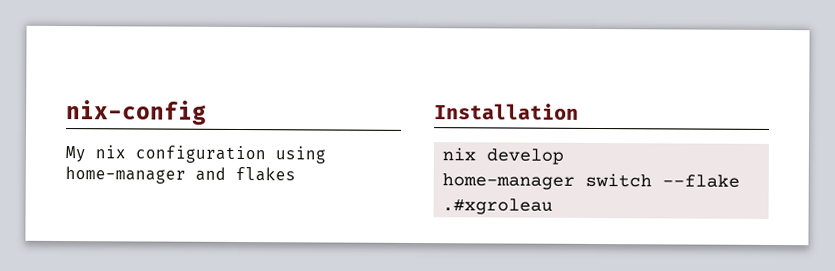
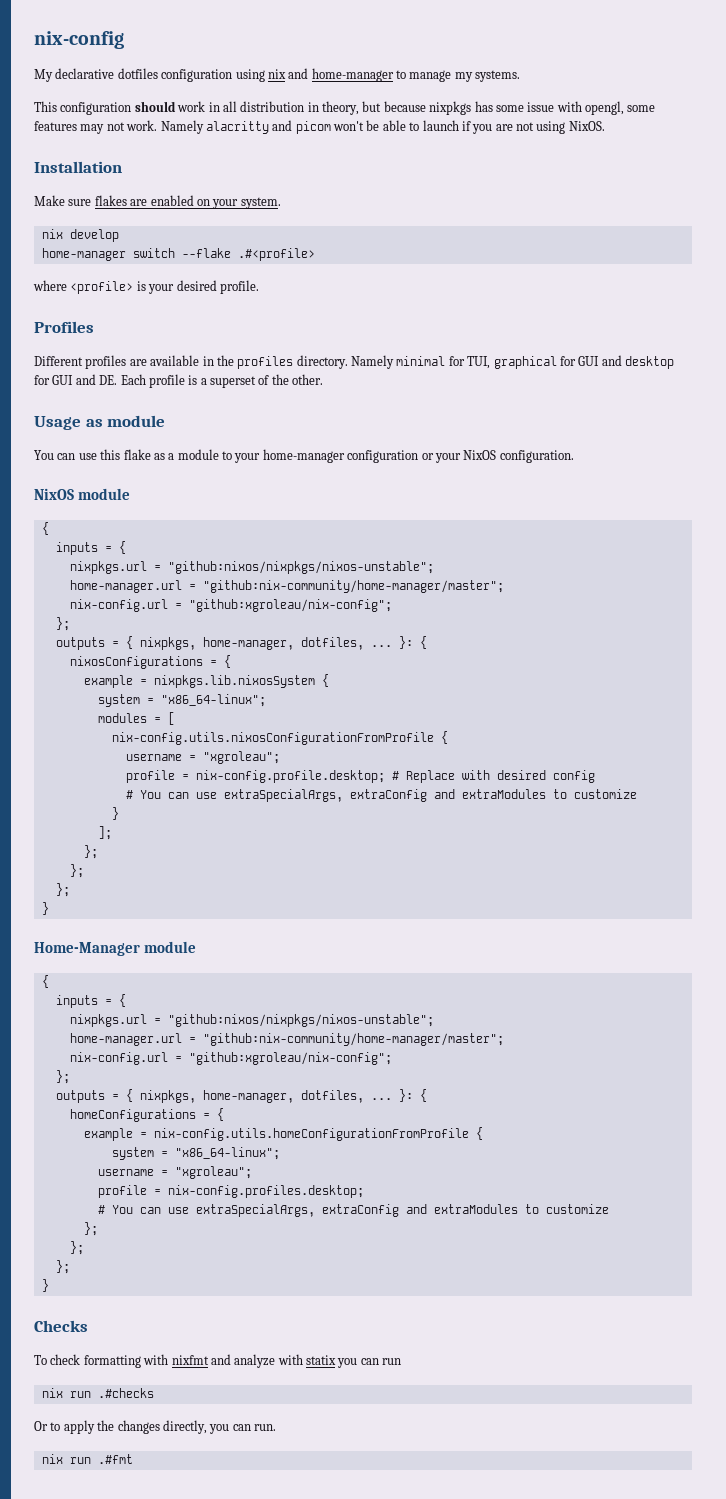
- My nix configuration using home-manager and flakes
+ My declarative dotfiles configuration using nix and home-manager to manage my systems.
+ This configuration should work in all distribution in theory, but because nixpkgs has some issue with opengl, some features may not work. Namely alacritty and picom won't be able to launch if you are not using NixOS.
  Installation
+ Make sure flakes are enabled on your system.
- home-manager switch --flake .#xgroleau
+ home-manager switch --flake .#<profile>
+ where <profile> is your desired profile.
+ Profiles
+ Different profiles are available in the profiles directory. Namely minimal for TUI, graphical for GUI and desktop for GUI and DE. Each profile is a superset of the other.
+ Usage as module
+ You can use this flake as a module to your home-manager configuration or your NixOS configuration.
+ NixOS module
+ {
+ inputs = {
+ nixpkgs.url = "github:nixos/nixpkgs/nixos-unstable";
+ home-manager.url = "github:nix-community/home-manager/master";
+ nix-config.url = "github:xgroleau/nix-config";
+ };
+ outputs = { nixpkgs, home-manager, dotfiles, ... }: {
+ nixosConfigurations = {
+ example = nixpkgs.lib.nixosSystem {
+ system = "x86_64-linux";
+ modules = [
+ nix-config.utils.nixosConfigurationFromProfile {
+ username = "xgroleau";
+ profile = nix-config.profile.desktop; # Replace with desired config
+ # You can use extraSpecialArgs, extraConfig and extraModules to customize
+ }
+ ];
+ };
+ };
+ };
+ }
+ Home-Manager module
+ {
+ inputs = {
+ nixpkgs.url = "github:nixos/nixpkgs/nixos-unstable";
+ home-manager.url = "github:nix-community/home-manager/master";
+ nix-config.url = "github:xgroleau/nix-config";
+ };
+ outputs = { nixpkgs, home-manager, dotfiles, ... }: {
+ homeConfigurations = {
+ example = nix-config.utils.homeConfigurationFromProfile {
+ system = "x86_64-linux";
+ username = "xgroleau";
+ profile = nix-config.profiles.desktop;
+ # You can use extraSpecialArgs, extraConfig and extraModules to customize
+ };
+ };
+ };
+ }
+ Checks
+ To check formatting with nixfmt and analyze with statix you can run
+ nix run .#checks
+ Or to apply the changes directly, you can run.
+ nix run .#fmt

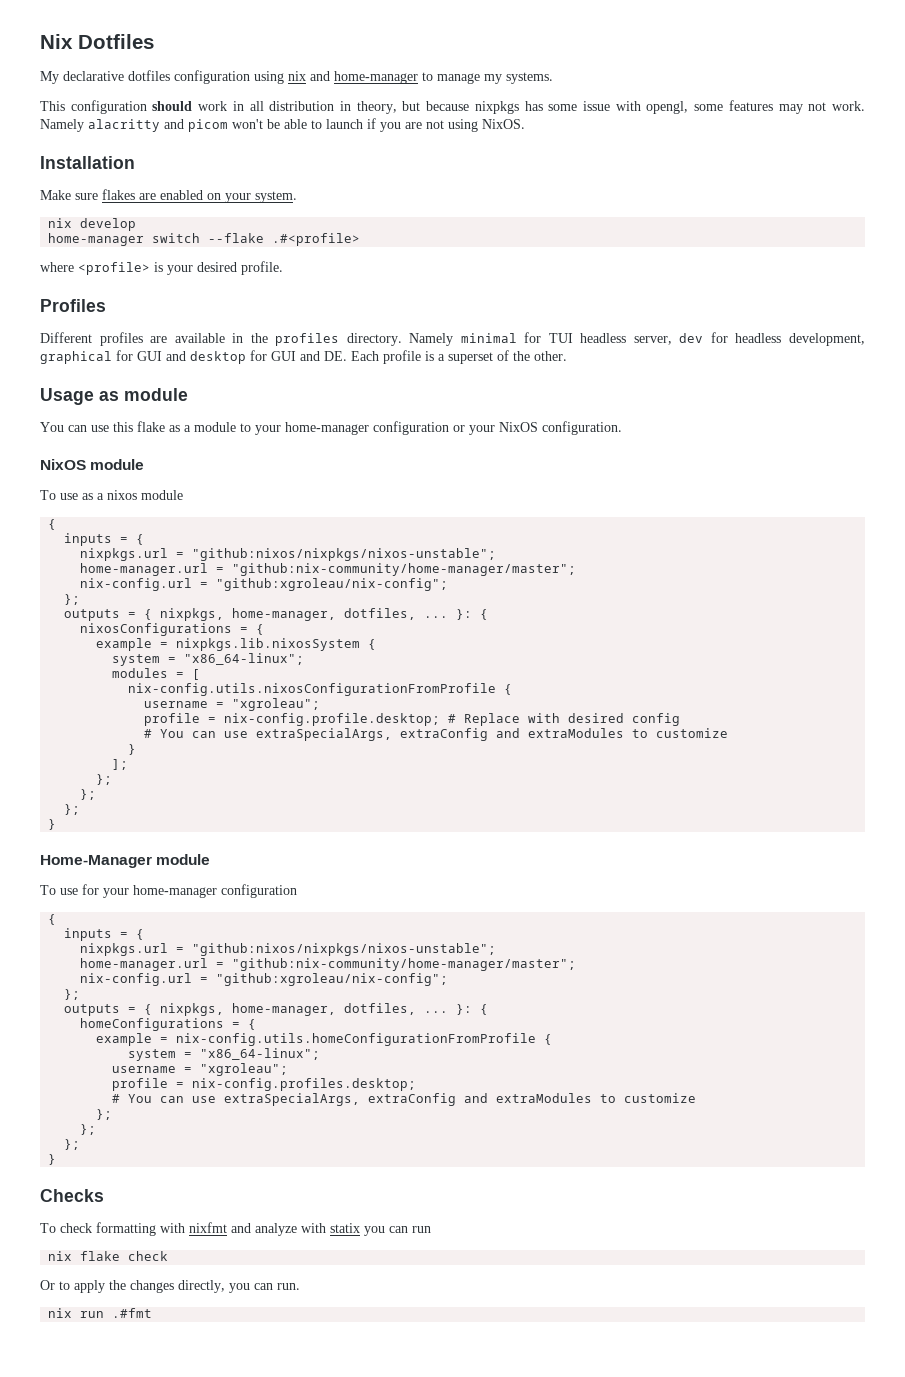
- nix-config
+ Nix Dotfiles
- Namely minimal for TUI, graphical for GUI and desktop for GUI and DE. Each profile is a superset of the other.
+ Namely minimal for TUI headless server, dev for headless development, graphical for GUI and desktop for GUI and DE. Each profile is a superset of the other.
+ To use as a nixos module
+ To use for your home-manager configuration
- nix run .#checks
+ nix flake check

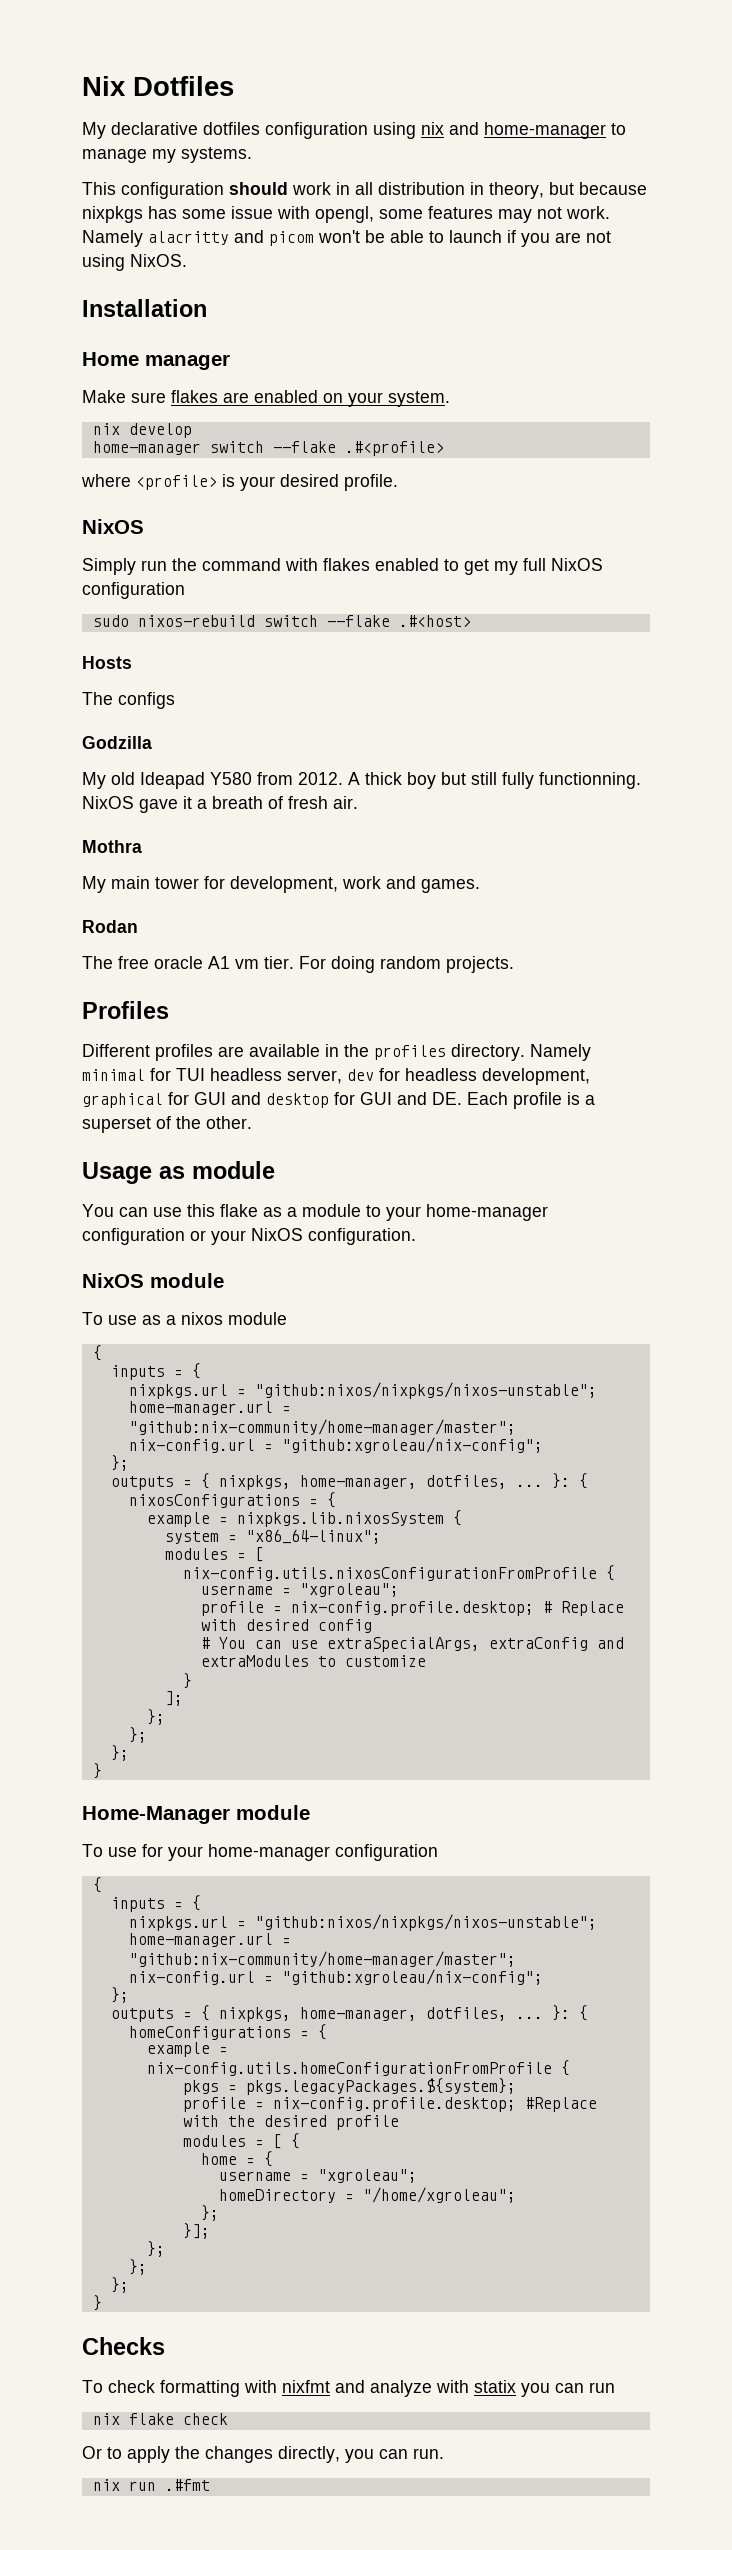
+ Home manager
  where <profile> is your desired profile.
+ NixOS
+ Simply run the command with flakes enabled to get my full NixOS configuration
+ sudo nixos-rebuild switch --flake .#<host>
+ Hosts
+ The configs
+ Godzilla
+ My old Ideapad Y580 from 2012. A thick boy but still fully functionning. NixOS gave it a breath of fresh air.
+ Mothra
+ My main tower for development, work and games.
+ Rodan
+ The free oracle A1 vm tier. For doing random projects.
  example = nix-config.utils.homeConfigurationFromProfile {
- system = "x86_64-linux";
+ pkgs = pkgs.legacyPackages.${system};
+ profile = nix-config.profile.desktop; #Replace with the desired profile
+ modules = [ {
+ home = {
  username = "xgroleau";
- profile = nix-config.profiles.desktop;
- # You can use extraSpecialArgs, extraConfig and extraModules to customize
+ homeDirectory = "/home/xgroleau";
+ };
+ }];

